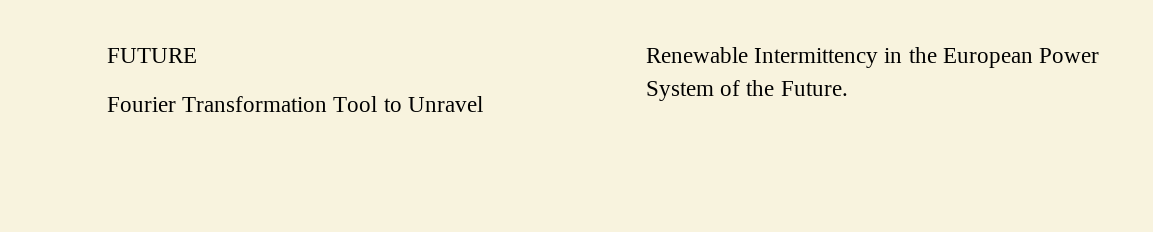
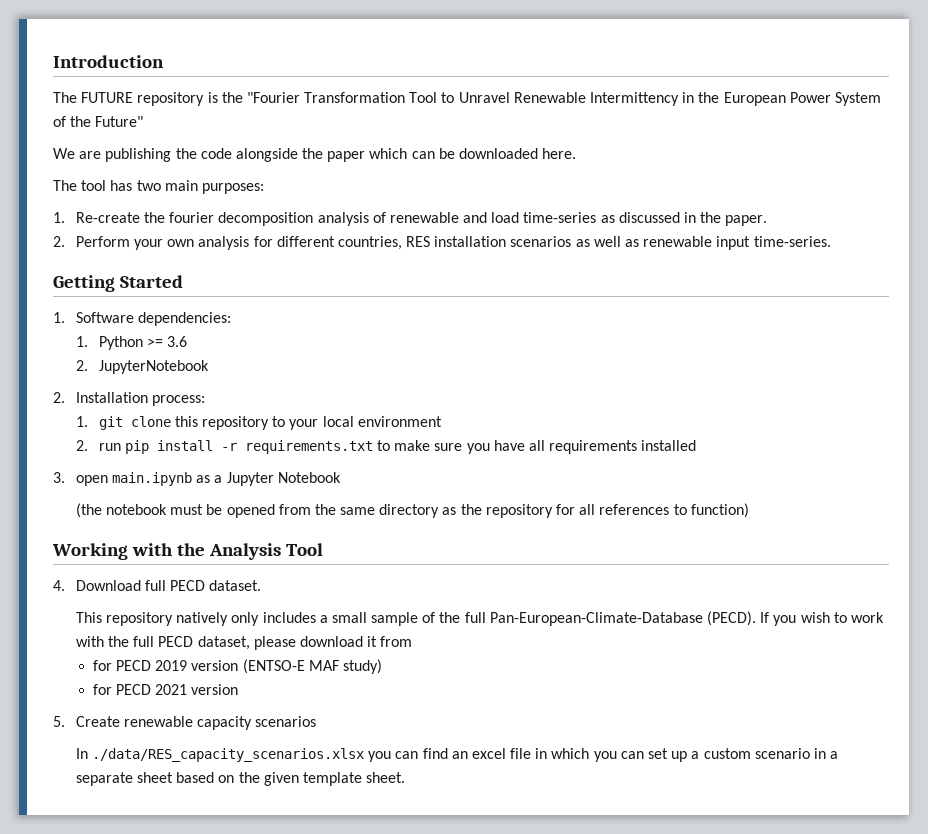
- FUTURE
- Fourier Transformation Tool to Unravel Renewable Intermittency in the European Power System of the Future.
+ Introduction
+ The FUTURE repository is the "Fourier Transformation Tool to Unravel Renewable Intermittency in the European Power System of the Future"
+ We are publishing the code alongside the paper which can be downloaded here.
+ The tool has two main purposes:
+ 1. Re-create the fourier decomposition analysis of renewable and load time-series as discussed in the paper.
+ 2. Perform your own analysis for different countries, RES installation scenarios as well as renewable input time-series.
+ Getting Started
+ 1. Software dependencies:
+ 1. Python >= 3.6
+ 2. JupyterNotebook
+ 2. Installation process:
+ 1. git clone this repository to your local environment
+ 2. run pip install -r requirements.txt to make sure you have all requirements installed
+ 3. open main.ipynb as a Jupyter Notebook
+ (the notebook must be opened from the same directory as the repository for all references to function)
+ Working with the Analysis Tool
+ 4. Download full PECD dataset.
+ This repository natively only includes a small sample of the full Pan-European-Climate-Database (PECD). If you wish to work with the full PECD dataset, please download it from
+ for PECD 2019 version (ENTSO-E MAF study)
+ for PECD 2021 version
+ 5. Create renewable capacity scenarios
+ In ./data/RES_capacity_scenarios.xlsx you can find an excel file in which you can set up a custom scenario in a separate sheet based on the given template sheet.

